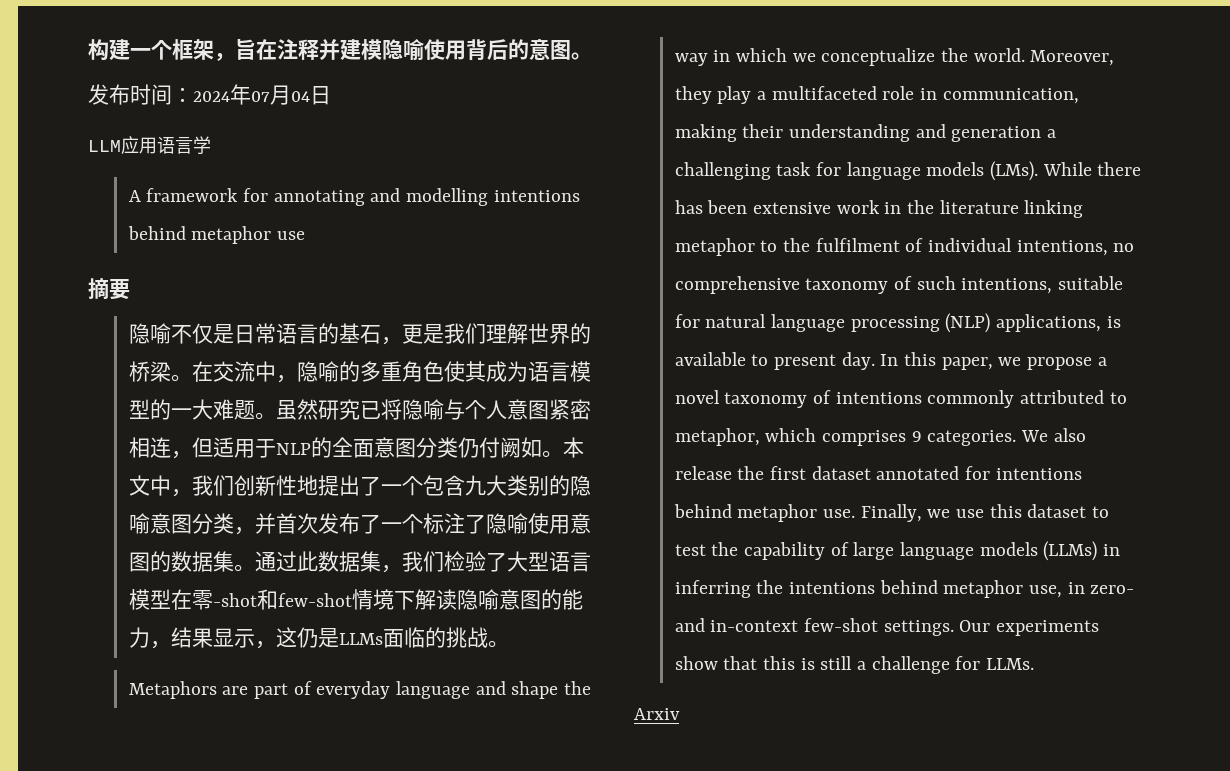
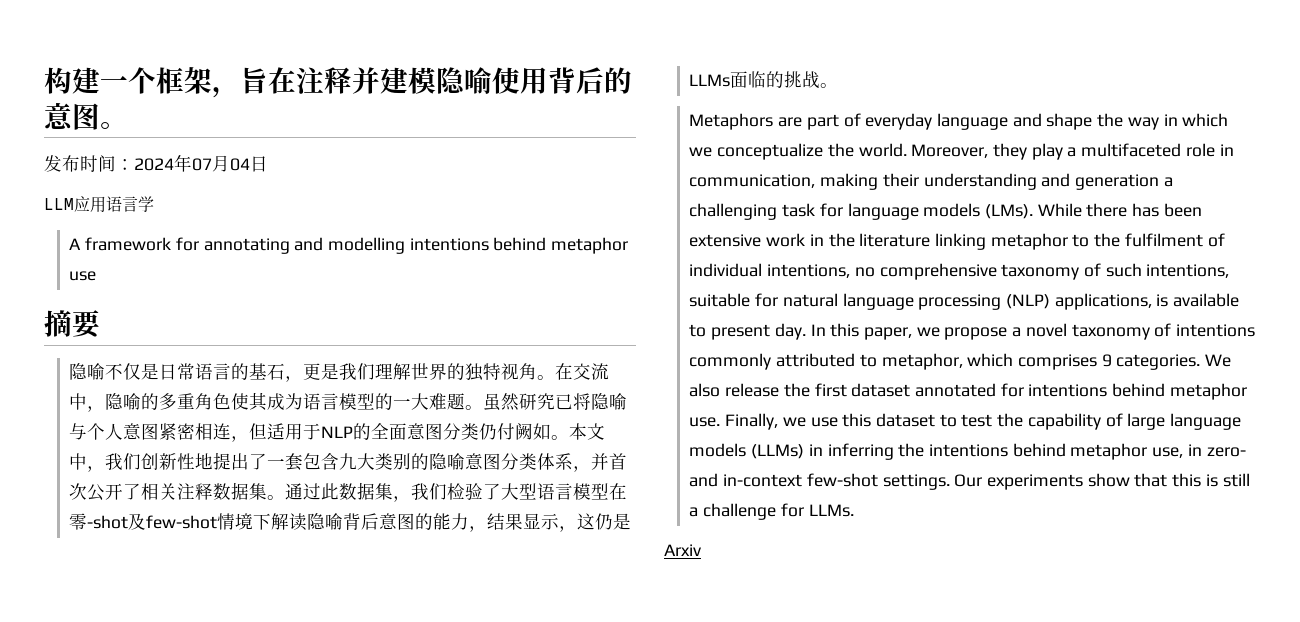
- 隐喻不仅是日常语言的基石，更是我们理解世界的桥梁。
+ 隐喻不仅是日常语言的基石，更是我们理解世界的独特视角。
- 本文中，我们创新性地提出了一个包含九大类别的隐喻意图分类，并首次发布了一个标注了隐喻使用意图的数据集。
+ 本文中，我们创新性地提出了一套包含九大类别的隐喻意图分类体系，并首次公开了相关注释数据集。
- 通过此数据集，我们检验了大型语言模型在零-shot和few-shot情境下解读隐喻意图的能力，结果显示，这仍是LLMs面临的挑战。
+ 通过此数据集，我们检验了大型语言模型在零-shot及few-shot情境下解读隐喻背后意图的能力，结果显示，这仍是LLMs面临的挑战。

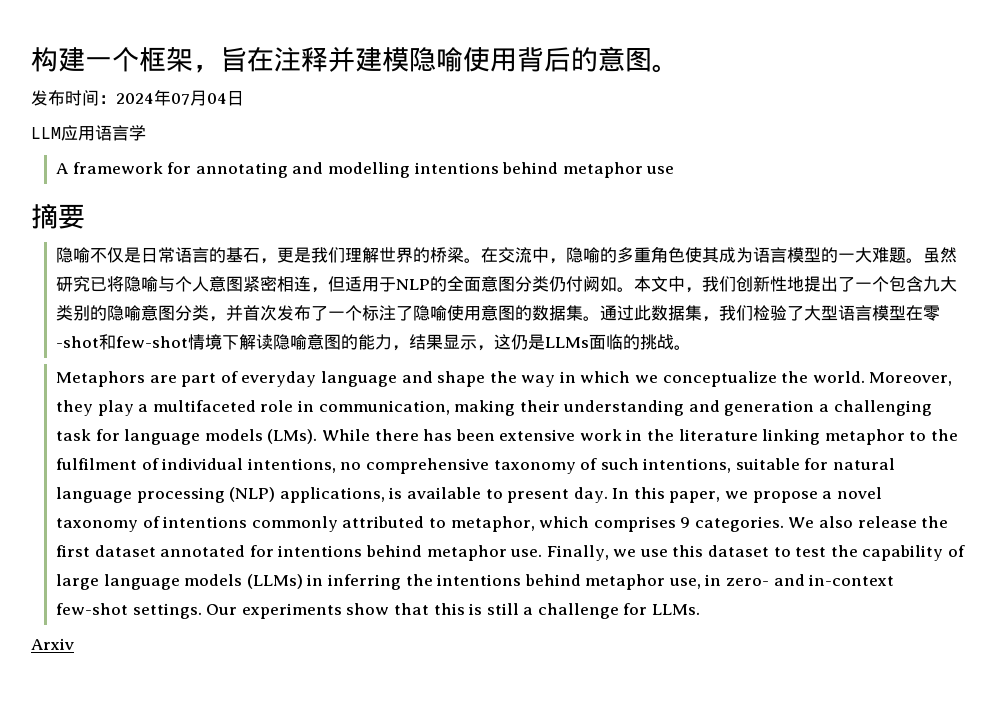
- 隐喻不仅是日常语言的基石，更是我们理解世界的独特视角。
+ 隐喻不仅是日常语言的基石，更是我们理解世界的桥梁。
- 本文中，我们创新性地提出了一套包含九大类别的隐喻意图分类体系，并首次公开了相关注释数据集。
+ 本文中，我们创新性地提出了一个包含九大类别的隐喻意图分类，并首次发布了一个标注了隐喻使用意图的数据集。
- 通过此数据集，我们检验了大型语言模型在零-shot及few-shot情境下解读隐喻背后意图的能力，结果显示，这仍是LLMs面临的挑战。
+ 通过此数据集，我们检验了大型语言模型在零-shot和few-shot情境下解读隐喻意图的能力，结果显示，这仍是LLMs面临的挑战。

